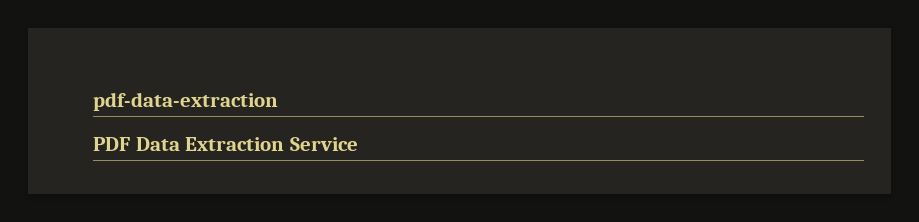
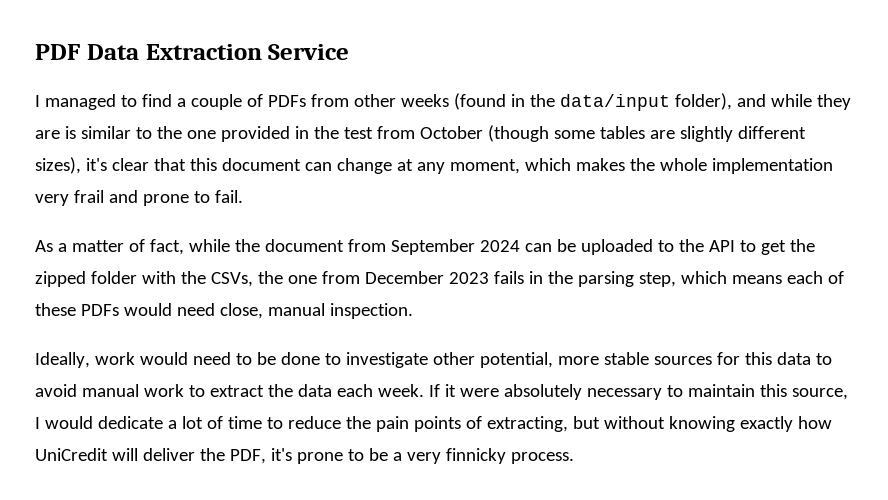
- pdf-data-extraction
+ I managed to find a couple of PDFs from other weeks (found in the data/input folder), and while they are is similar to the one provided in the test from October (though some tables are slightly different sizes), it's clear that this document can change at any moment, which makes the whole implementation very frail and prone to fail.
+ As a matter of fact, while the document from September 2024 can be uploaded to the API to get the zipped folder with the CSVs, the one from December 2023 fails in the parsing step, which means each of these PDFs would need close, manual inspection.
+ Ideally, work would need to be done to investigate other potential, more stable sources for this data to avoid manual work to extract the data each week. If it were absolutely necessary to maintain this source, I would dedicate a lot of time to reduce the pain points of extracting, but without knowing exactly how UniCredit will deliver the PDF, it's prone to be a very finnicky process.

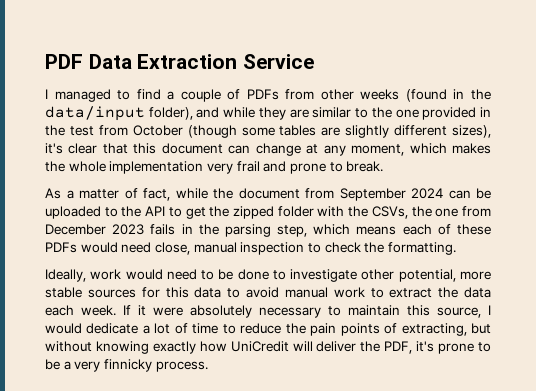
- I managed to find a couple of PDFs from other weeks (found in the data/input folder), and while they are is similar to the one provided in the test from October (though some tables are slightly different sizes), it's clear that this document can change at any moment, which makes the whole implementation very frail and prone to fail.
+ I managed to find a couple of PDFs from other weeks (found in the data/input folder), and while they are similar to the one provided in the test from October (though some tables are slightly different sizes), it's clear that this document can change at any moment, which makes the whole implementation very frail and prone to break.
- As a matter of fact, while the document from September 2024 can be uploaded to the API to get the zipped folder with the CSVs, the one from December 2023 fails in the parsing step, which means each of these PDFs would need close, manual inspection.
+ As a matter of fact, while the document from September 2024 can be uploaded to the API to get the zipped folder with the CSVs, the one from December 2023 fails in the parsing step, which means each of these PDFs would need close, manual inspection to check the formatting.

